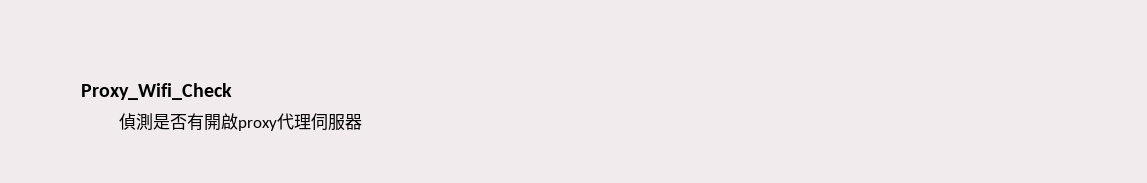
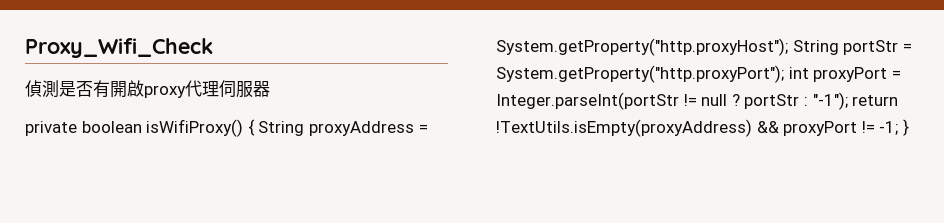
+ private boolean isWifiProxy() { String proxyAddress = System.getProperty("http.proxyHost"); String portStr = System.getProperty("http.proxyPort"); int proxyPort = Integer.parseInt(portStr != null ? portStr : "-1"); return !TextUtils.isEmpty(proxyAddress) && proxyPort != -1; }

